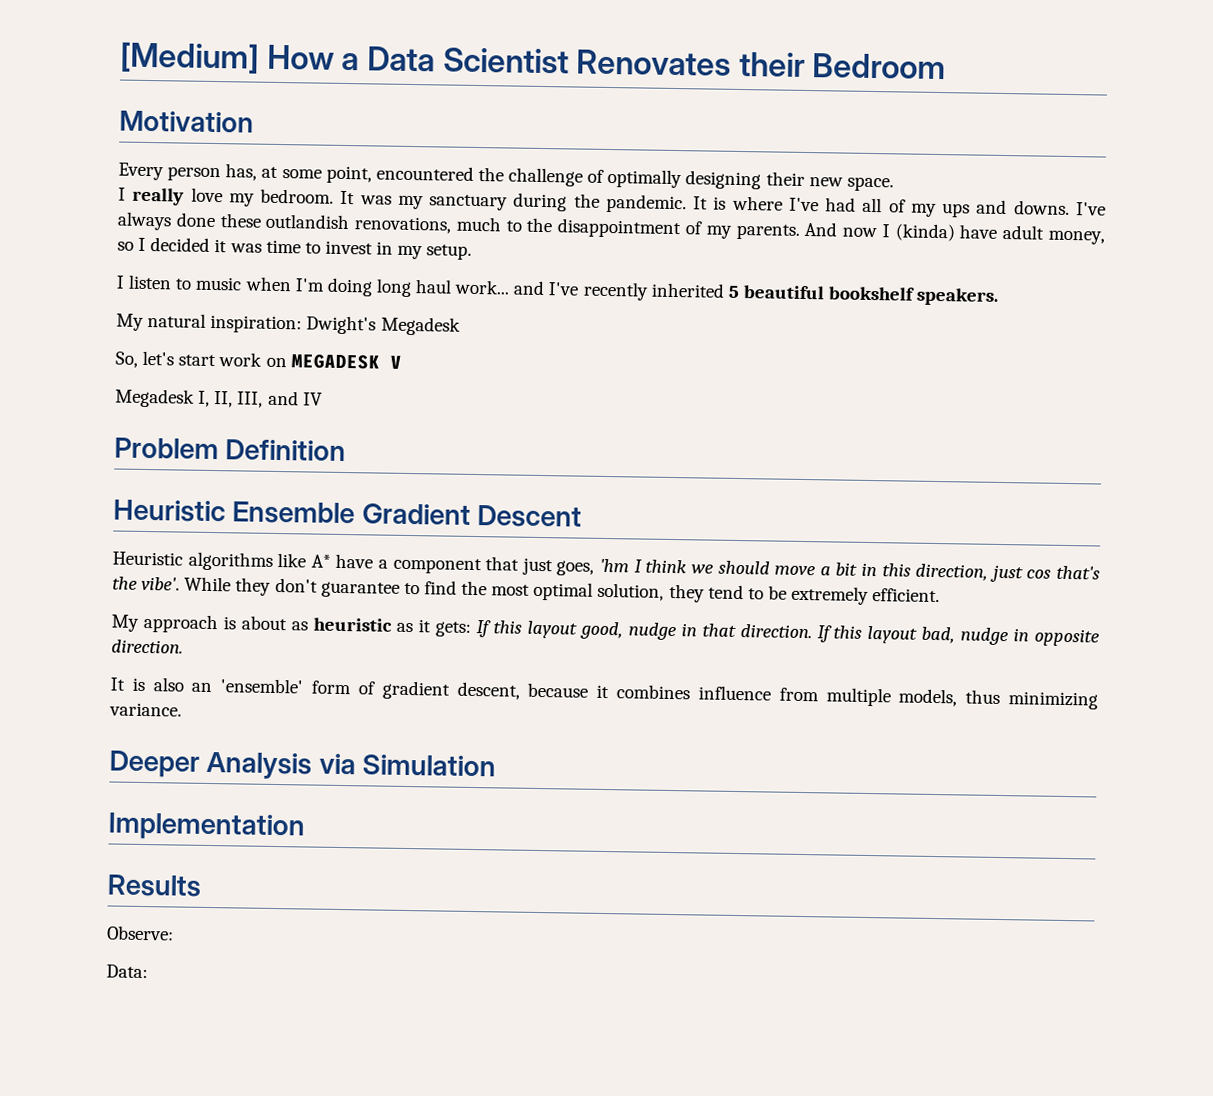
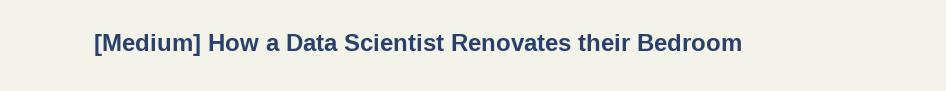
- Motivation
- Every person has, at some point, encountered the challenge of optimally designing their new space.
- I really love my bedroom. It was my sanctuary during the pandemic. It is where I've had all of my ups and downs. I've always done these outlandish renovations, much to the disappointment of my parents. And now I (kinda) have adult money, so I decided it was time to invest in my setup.
- I listen to music when I'm doing long haul work... and I've recently inherited 5 beautiful bookshelf speakers.
- My natural inspiration: Dwight's Megadesk
- So, let's start work on MEGADESK V
- Megadesk I, II, III, and IV
- Problem Definition
- Heuristic Ensemble Gradient Descent
- Heuristic algorithms like A* have a component that just goes, 'hm I think we should move a bit in this direction, just cos that's the vibe'. While they don't guarantee to find the most optimal solution, they tend to be extremely efficient.
- My approach is about as heuristic as it gets: If this layout good, nudge in that direction. If this layout bad, nudge in opposite direction.
- It is also an 'ensemble' form of gradient descent, because it combines influence from multiple models, thus minimizing variance.
- Deeper Analysis via Simulation
- Implementation
- Results
- Observe:
- Data:

